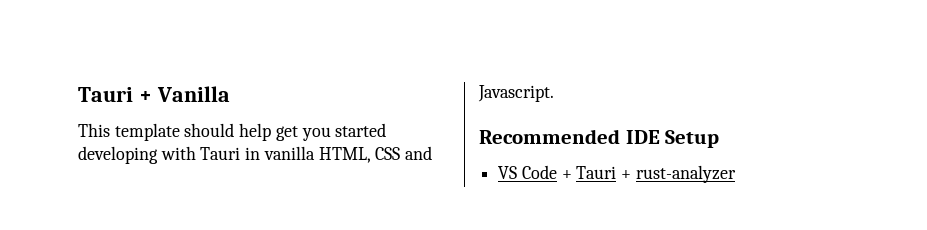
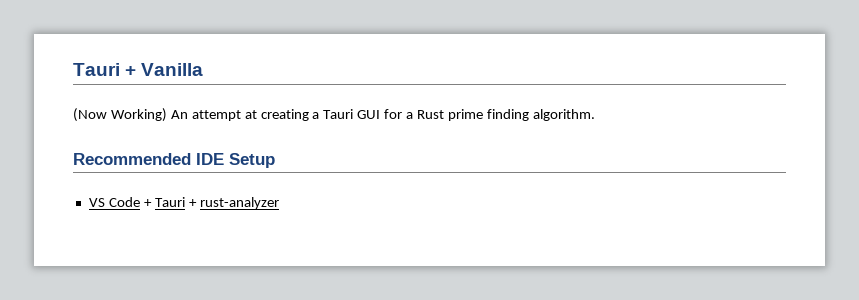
- This template should help get you started developing with Tauri in vanilla HTML, CSS and Javascript.
+ (Now Working) An attempt at creating a Tauri GUI for a Rust prime finding algorithm.

